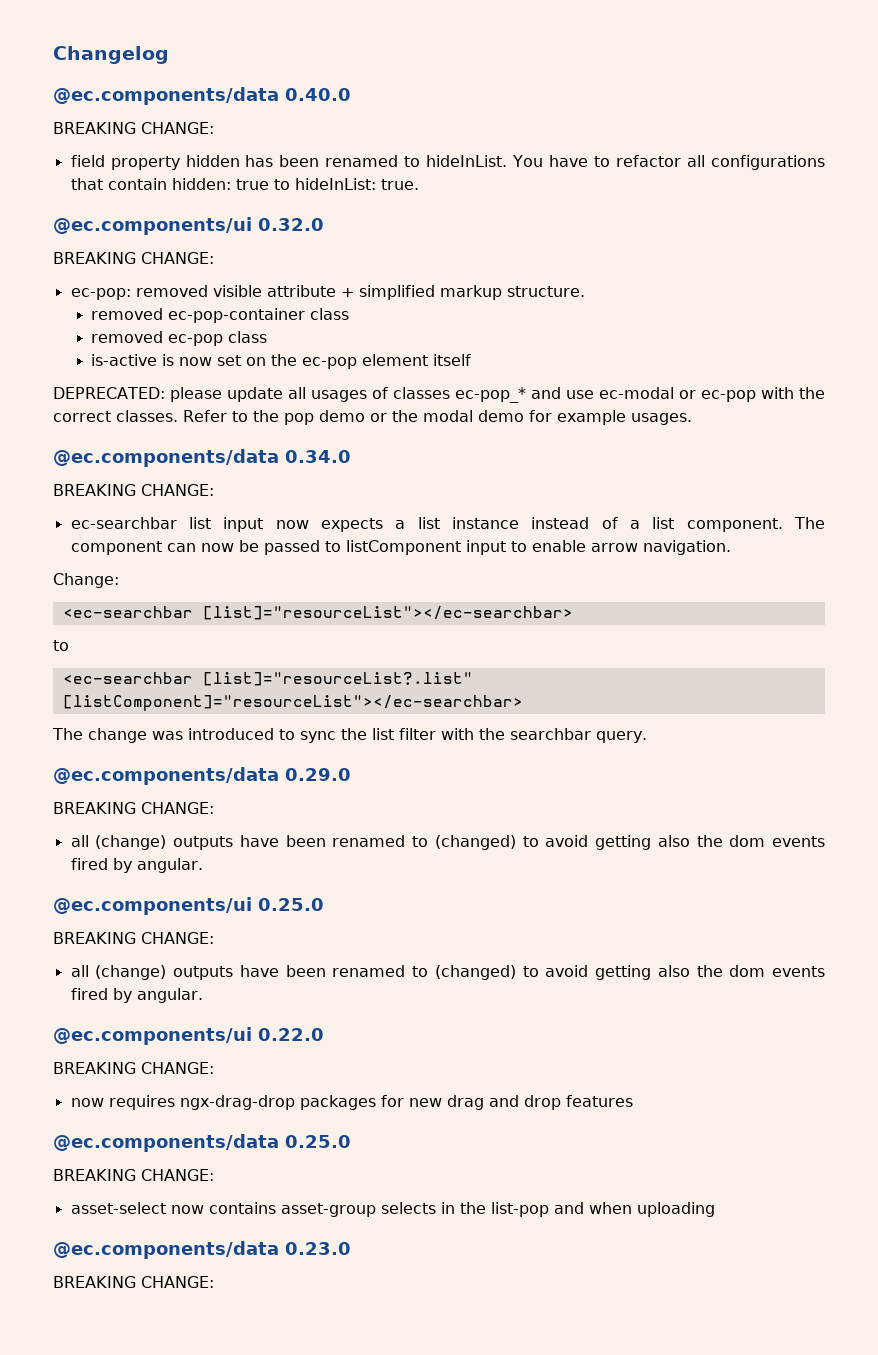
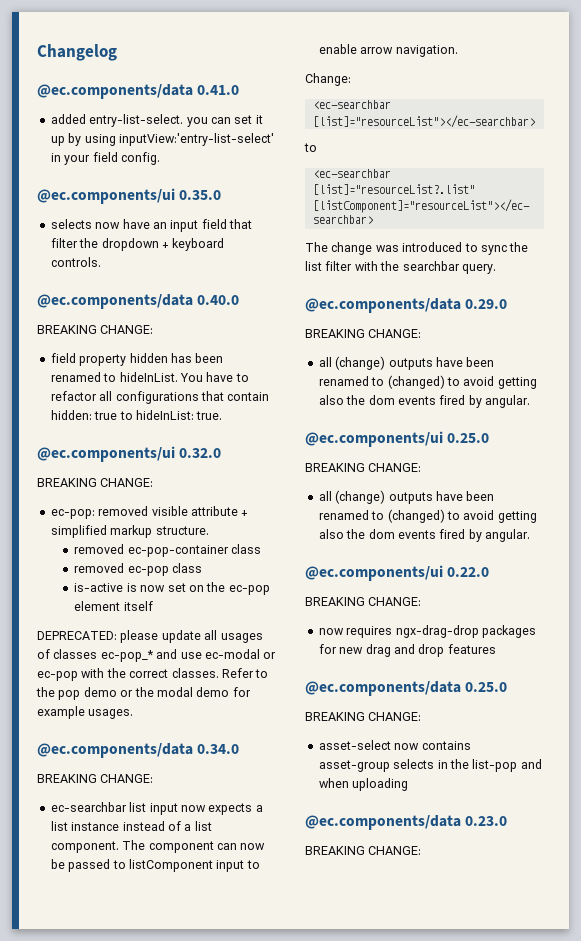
+ @ec.components/data 0.41.0
+ added entry-list-select. you can set it up by using inputView:'entry-list-select' in your field config.
+ @ec.components/ui 0.35.0
+ selects now have an input field that filter the dropdown + keyboard controls.

